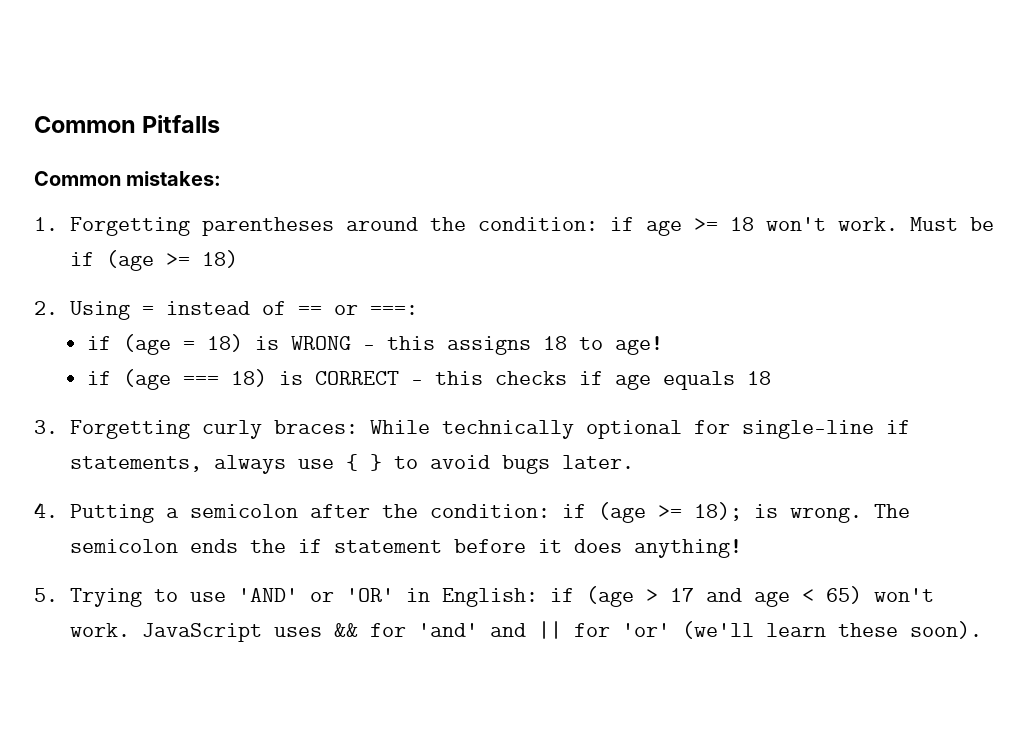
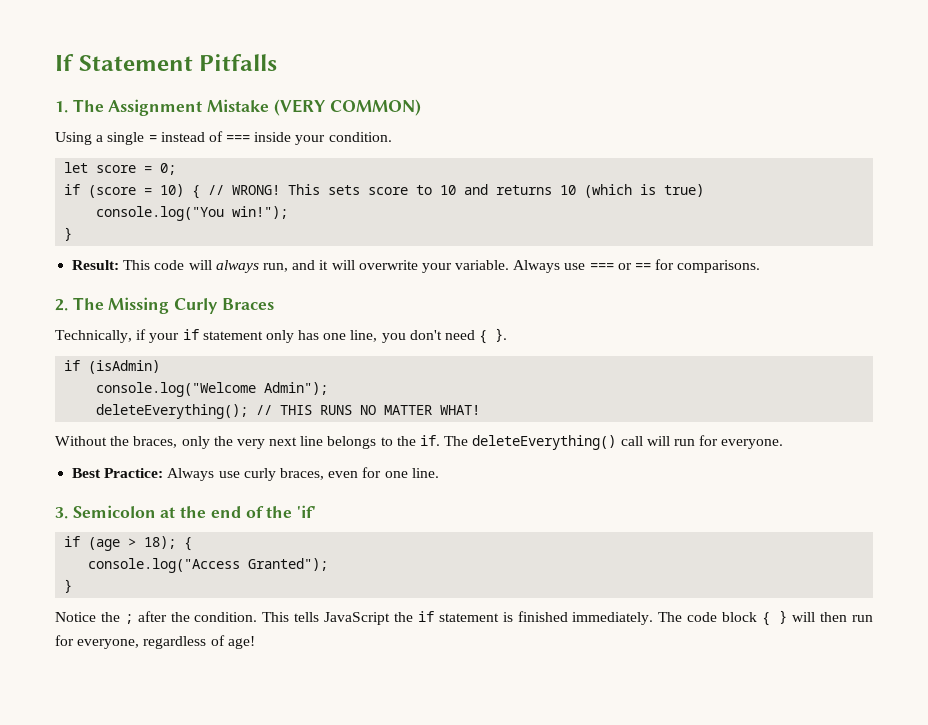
- Common Pitfalls
+ If Statement Pitfalls
- Common mistakes:
- 1. Forgetting parentheses around the condition: if age >= 18 won't work. Must be if (age >= 18)
- 2. Using = instead of == or ===:
- if (age = 18) is WRONG - this assigns 18 to age!
- if (age === 18) is CORRECT - this checks if age equals 18
- 3. Forgetting curly braces: While technically optional for single-line if statements, always use { } to avoid bugs later.
- 4. Putting a semicolon after the condition: if (age >= 18); is wrong. The semicolon ends the if statement before it does anything!
- 5. Trying to use 'AND' or 'OR' in English: if (age > 17 and age < 65) won't work. JavaScript uses && for 'and' and || for 'or' (we'll learn these soon).
+ 1. The Assignment Mistake (VERY COMMON)
+ Using a single = instead of === inside your condition.
+ let score = 0;
+ if (score = 10) { // WRONG! This sets score to 10 and returns 10 (which is true)
+ console.log("You win!");
+ }
+ Result: This code will always run, and it will overwrite your variable. Always use === or == for comparisons.
+ 2. The Missing Curly Braces
+ Technically, if your if statement only has one line, you don't need { }.
+ if (isAdmin)
+ console.log("Welcome Admin");
+ deleteEverything(); // THIS RUNS NO MATTER WHAT!
+ Without the braces, only the very next line belongs to the if. The deleteEverything() call will run for everyone.
+ Best Practice: Always use curly braces, even for one line.
+ 3. Semicolon at the end of the 'if'
+ if (age > 18); {
+ console.log("Access Granted");
+ }
+ Notice the ; after the condition. This tells JavaScript the if statement is finished immediately. The code block { } will then run for everyone, regardless of age!

